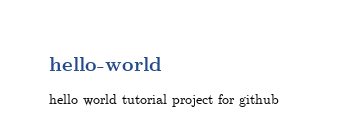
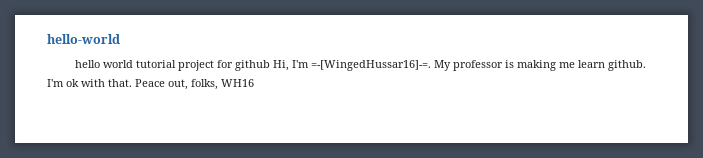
- hello world tutorial project for github
+ hello world tutorial project for github Hi, I'm =-[WingedHussar16]-=. My professor is making me learn github. I'm ok with that. Peace out, folks, WH16

